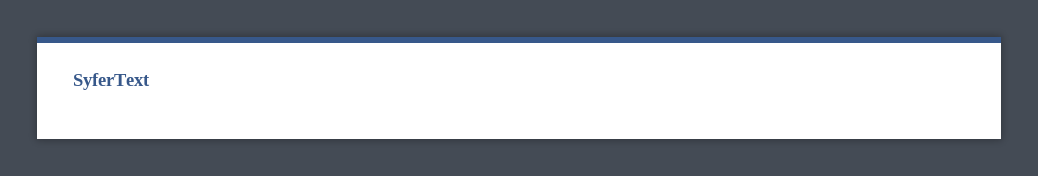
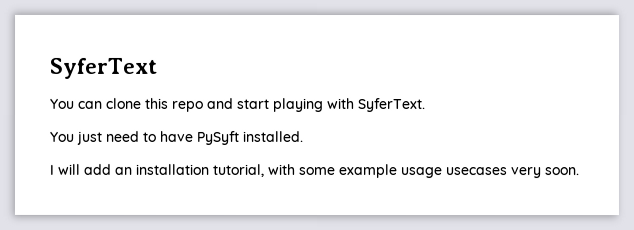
+ You can clone this repo and start playing with SyferText.
+ You just need to have PySyft installed.
+ I will add an installation tutorial, with some example usage usecases very soon.

